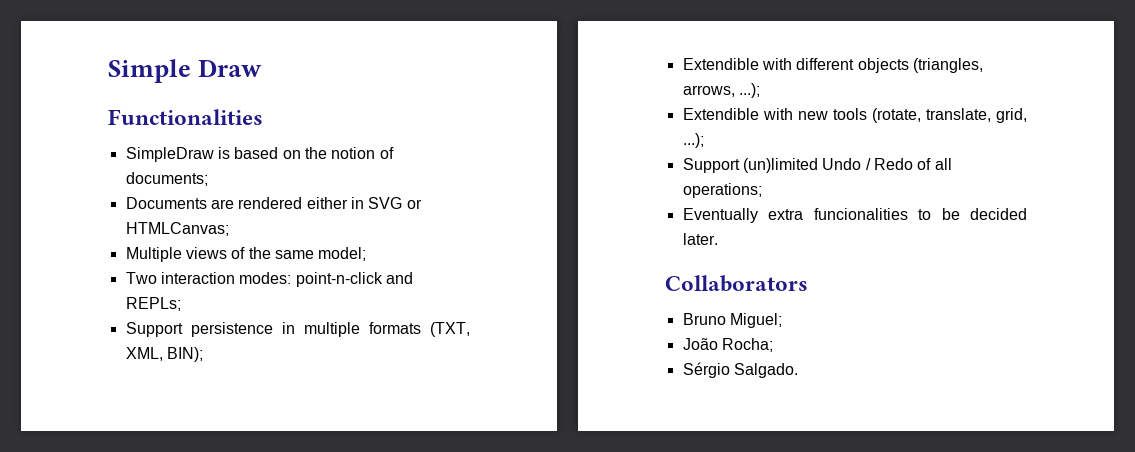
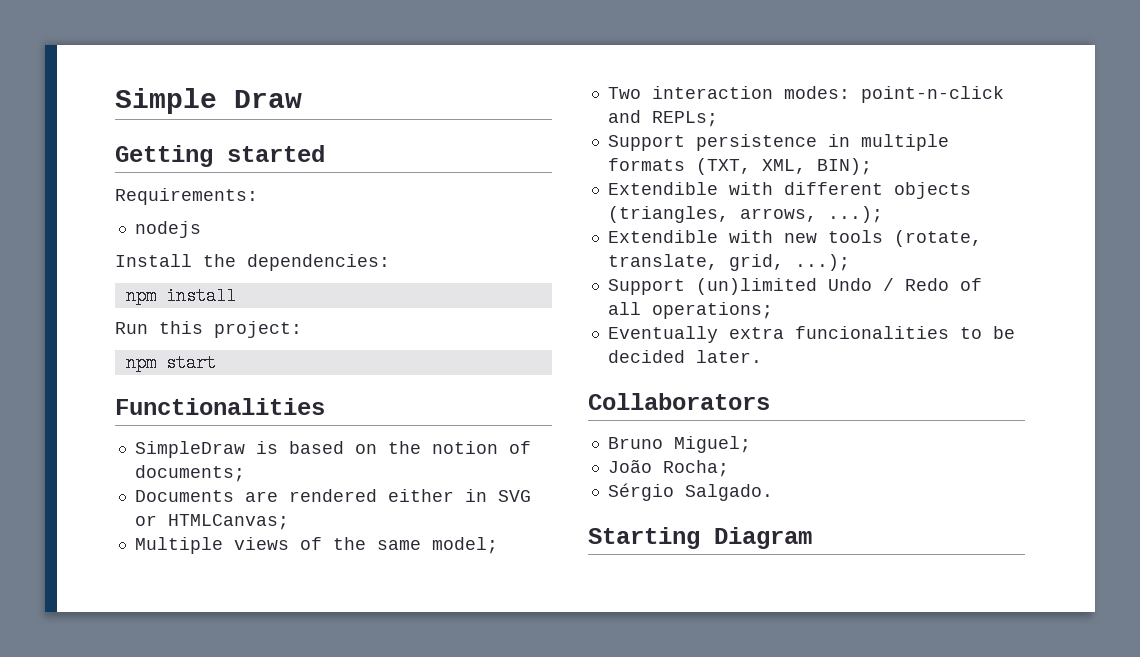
+ Getting started
+ Requirements:
+ nodejs
+ Install the dependencies:
+ npm install
+ Run this project:
+ npm start
+ Starting Diagram

